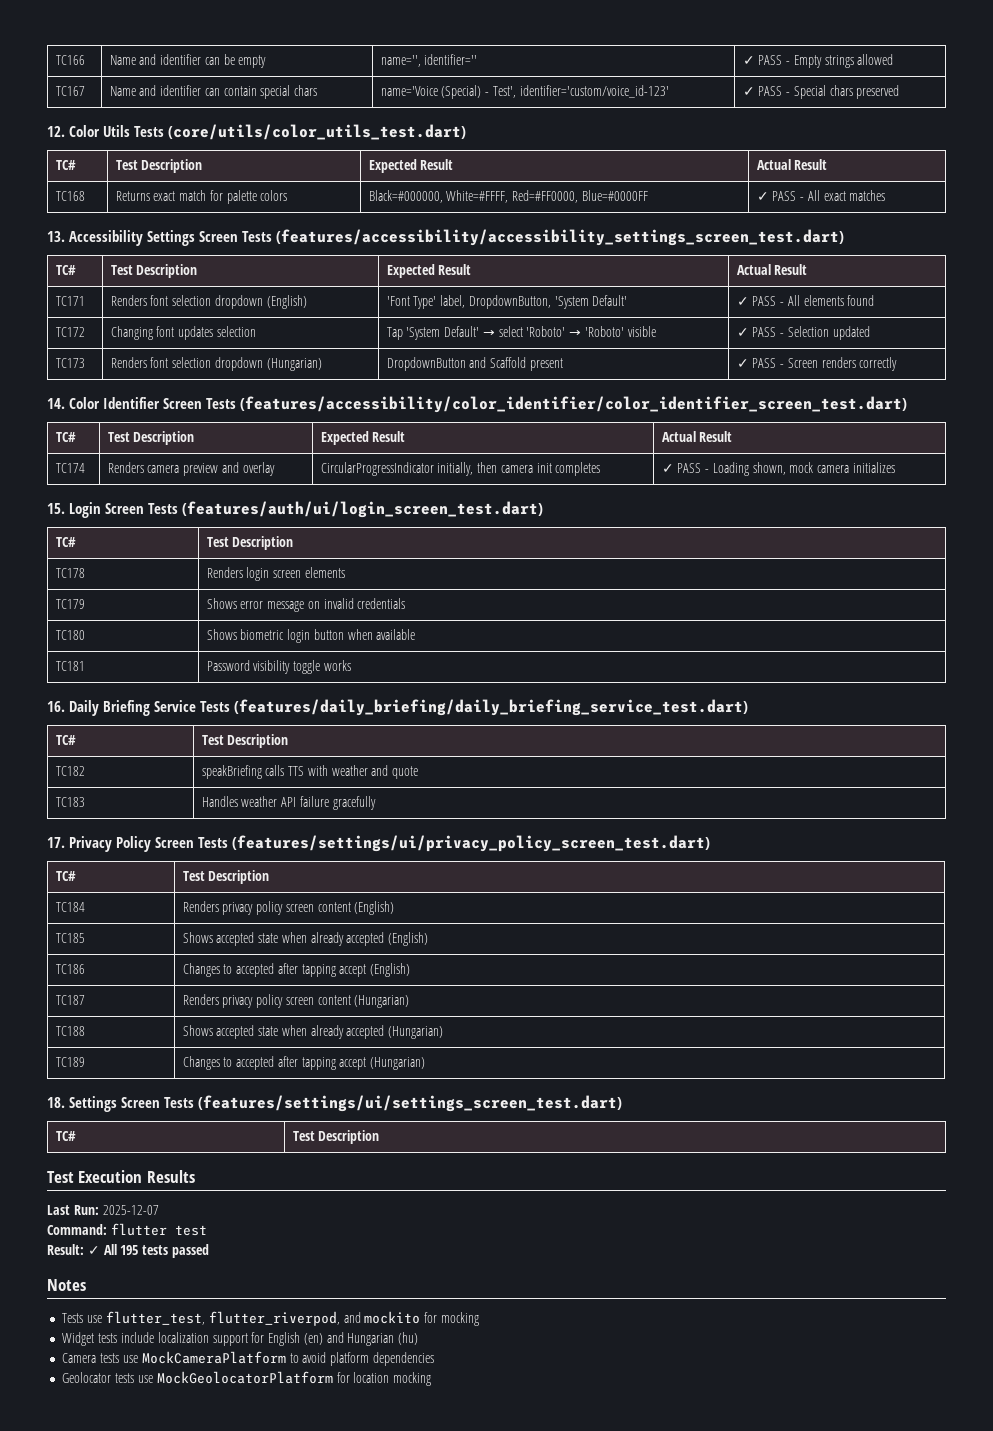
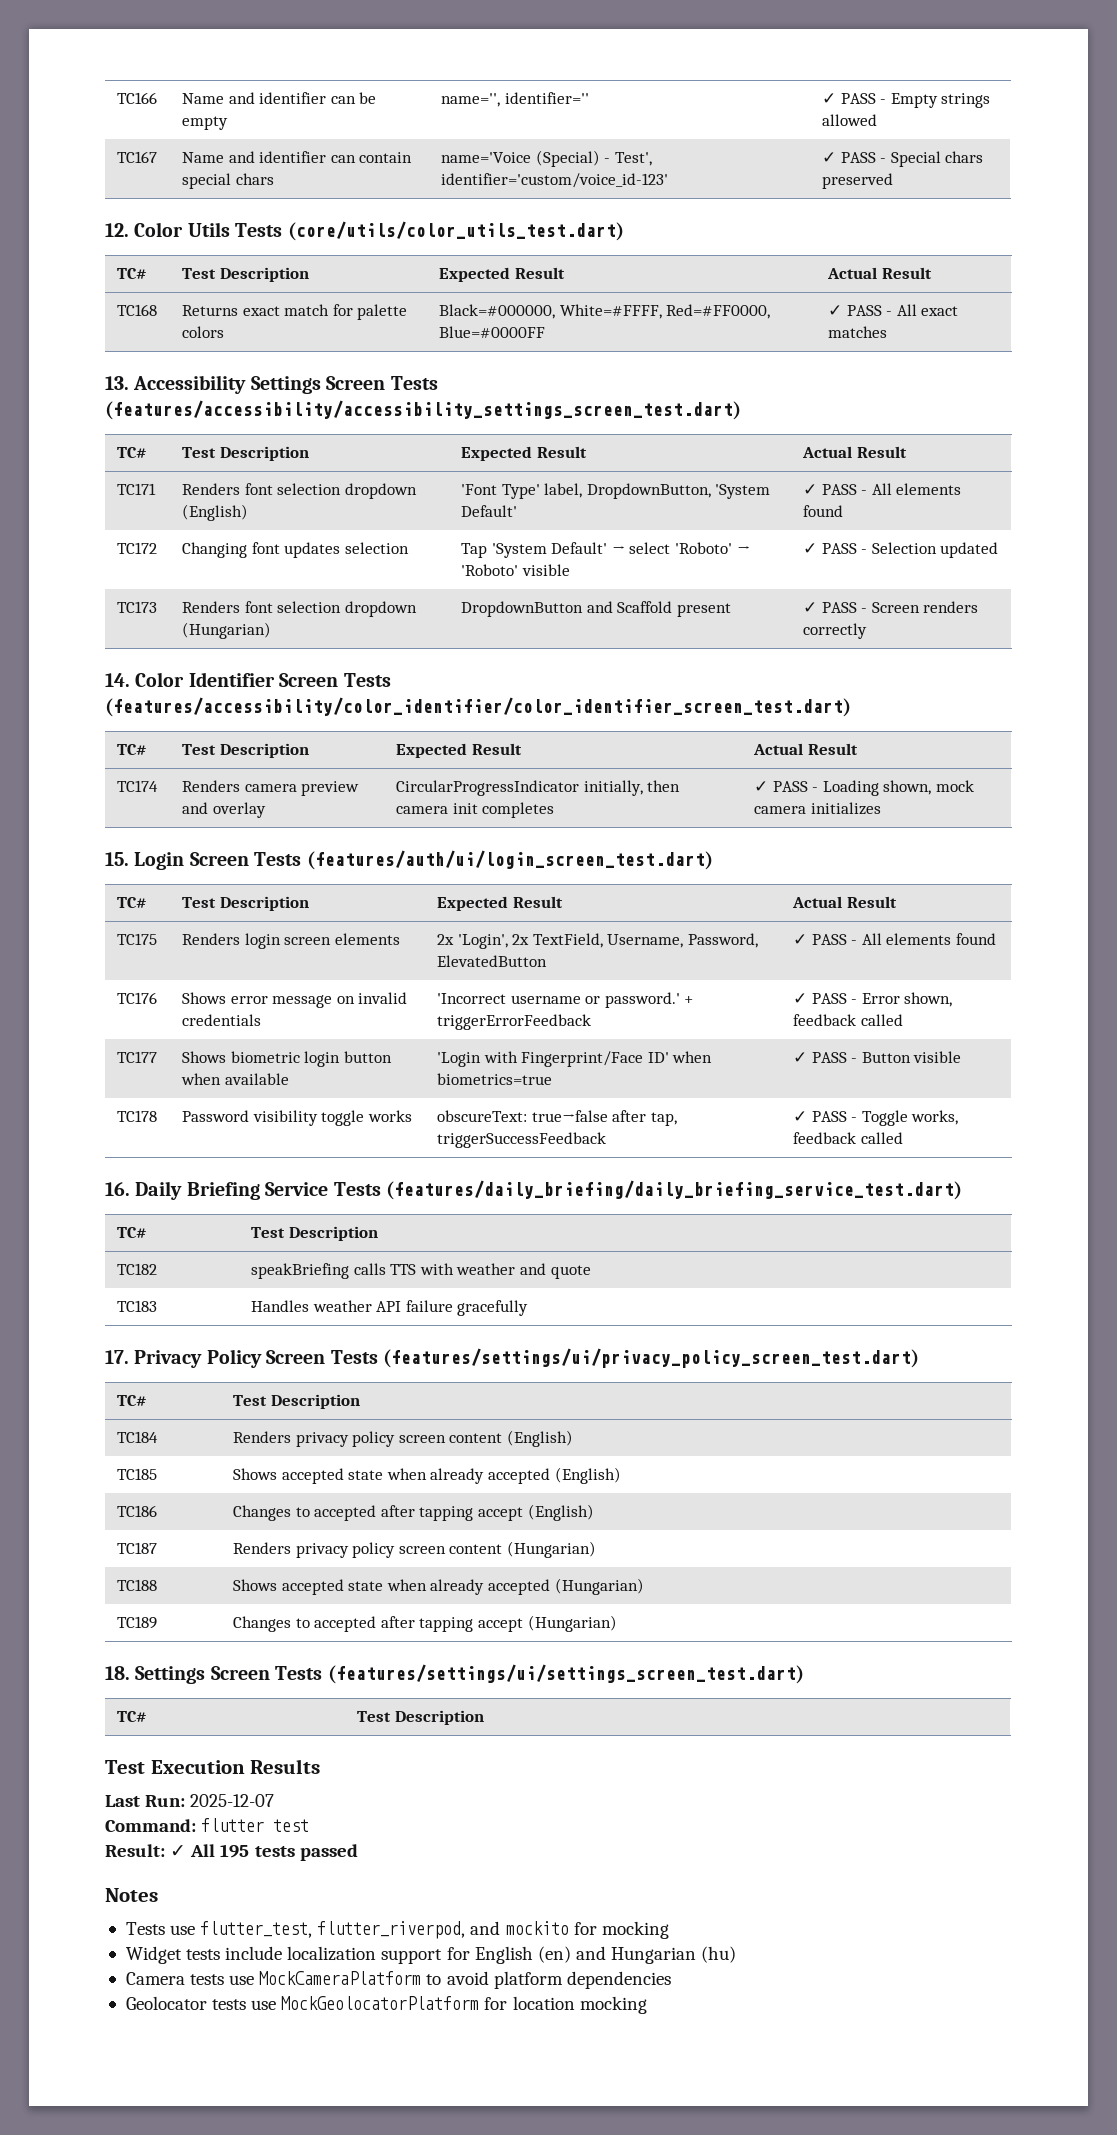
  15. Login Screen Tests (features/auth/ui/login_screen_test.dart)
- TC# | Test Description
- TC178 | Renders login screen elements
- TC179 | Shows error message on invalid credentials
- TC180 | Shows biometric login button when available
- TC181 | Password visibility toggle works
+ TC# | Test Description | Expected Result | Actual Result
+ TC175 | Renders login screen elements | 2x 'Login', 2x TextField, Username, Password, ElevatedButton | ✓ PASS - All elements found
+ TC176 | Shows error message on invalid credentials | 'Incorrect username or password.' + triggerErrorFeedback | ✓ PASS - Error shown, feedback called
+ TC177 | Shows biometric login button when available | 'Login with Fingerprint/Face ID' when biometrics=true | ✓ PASS - Button visible
+ TC178 | Password visibility toggle works | obscureText: true→false after tap, triggerSuccessFeedback | ✓ PASS - Toggle works, feedback called

